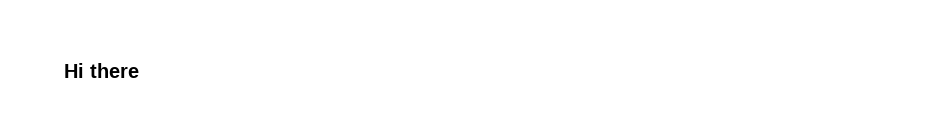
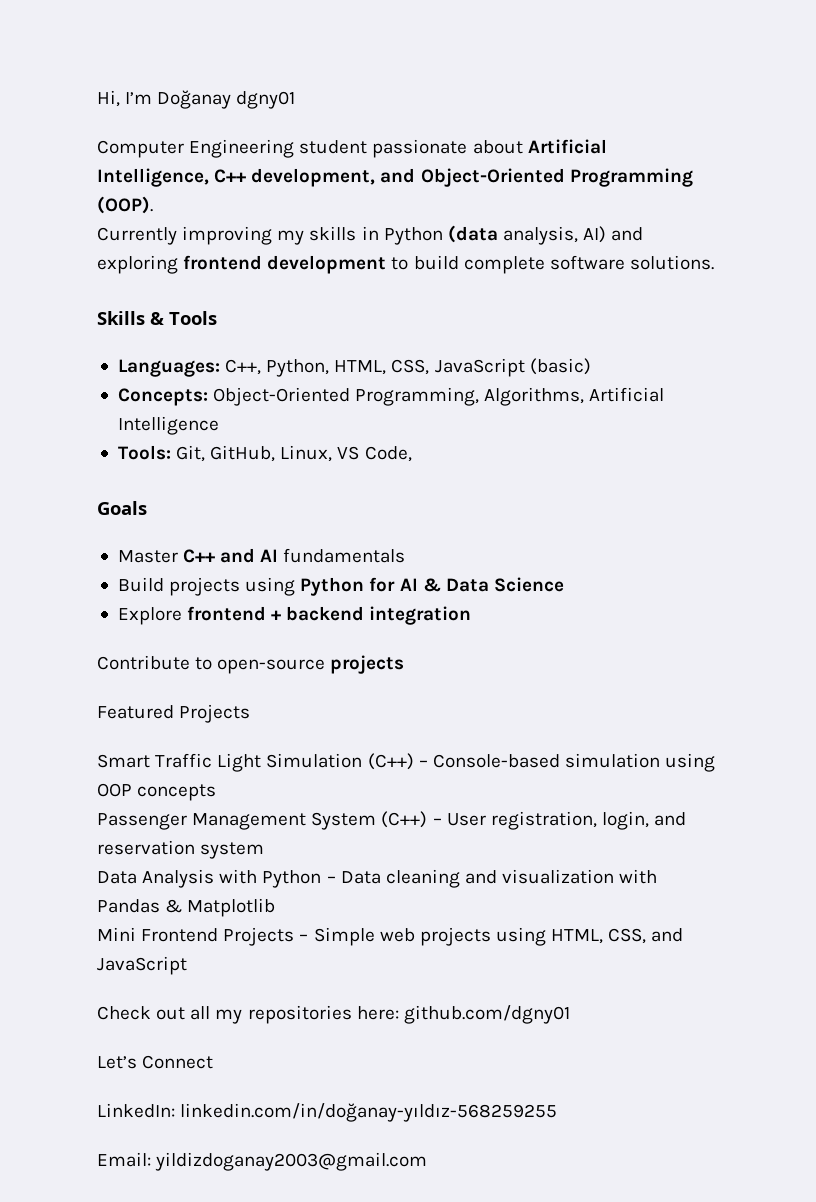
- Hi there
+ Hi, I’m Doğanay dgny01
+ Computer Engineering student passionate about Artificial Intelligence, C++ development, and Object-Oriented Programming (OOP).
+ Currently improving my skills in Python (data analysis, AI) and exploring frontend development to build complete software solutions.
+ Skills & Tools
+ Languages: C++, Python, HTML, CSS, JavaScript (basic)
+ Concepts: Object-Oriented Programming, Algorithms, Artificial Intelligence
+ Tools: Git, GitHub, Linux, VS Code,
+ Goals
+ Master C++ and AI fundamentals
+ Build projects using Python for AI & Data Science
+ Explore frontend + backend integration
+ Contribute to open-source projects
+ Featured Projects
+ Smart Traffic Light Simulation (C++) – Console-based simulation using OOP concepts
+ Passenger Management System (C++) – User registration, login, and reservation system
+ Data Analysis with Python – Data cleaning and visualization with Pandas & Matplotlib
+ Mini Frontend Projects – Simple web projects using HTML, CSS, and JavaScript
+ Check out all my repositories here: github.com/dgny01
+ Let’s Connect
+ LinkedIn: linkedin.com/in/doğanay-yıldız-568259255
+ Email: yildizdoganay2003@gmail.com

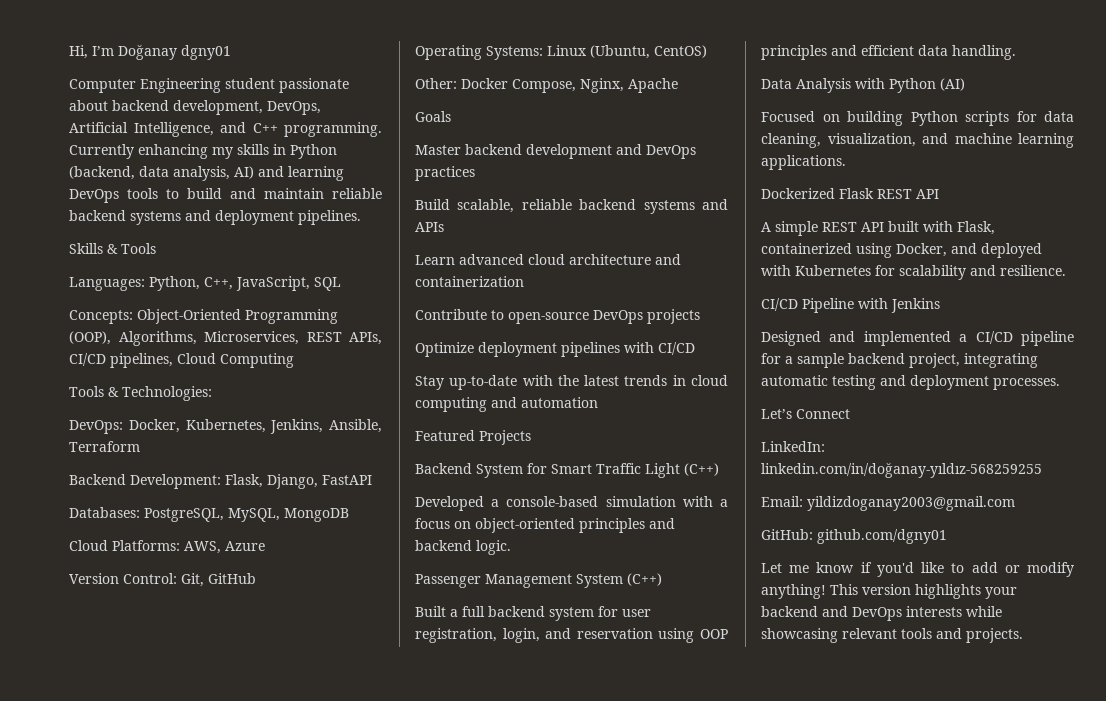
- Computer Engineering student passionate about Artificial Intelligence, C++ development, and Object-Oriented Programming (OOP).
- Currently improving my skills in Python (data analysis, AI) and exploring frontend development to build complete software solutions.
+ Computer Engineering student passionate about backend development, DevOps, Artificial Intelligence, and C++ programming. Currently enhancing my skills in Python (backend, data analysis, AI) and learning DevOps tools to build and maintain reliable backend systems and deployment pipelines.
  Skills & Tools
- Languages: C++, Python, HTML, CSS, JavaScript (basic)
- Concepts: Object-Oriented Programming, Algorithms, Artificial Intelligence
- Tools: Git, GitHub, Linux, VS Code,
+ Languages: Python, C++, JavaScript, SQL
+ Concepts: Object-Oriented Programming (OOP), Algorithms, Microservices, REST APIs, CI/CD pipelines, Cloud Computing
+ Tools & Technologies:
+ DevOps: Docker, Kubernetes, Jenkins, Ansible, Terraform
+ Backend Development: Flask, Django, FastAPI
+ Databases: PostgreSQL, MySQL, MongoDB
+ Cloud Platforms: AWS, Azure
+ Version Control: Git, GitHub
+ Operating Systems: Linux (Ubuntu, CentOS)
+ Other: Docker Compose, Nginx, Apache
  Goals
- Master C++ and AI fundamentals
- Build projects using Python for AI & Data Science
- Explore frontend + backend integration
+ Master backend development and DevOps practices
+ Build scalable, reliable backend systems and APIs
+ Learn advanced cloud architecture and containerization
- Contribute to open-source projects
+ Contribute to open-source DevOps projects
+ Optimize deployment pipelines with CI/CD
+ Stay up-to-date with the latest trends in cloud computing and automation
- Smart Traffic Light Simulation (C++) – Console-based simulation using OOP concepts
- Passenger Management System (C++) – User registration, login, and reservation system
- Data Analysis with Python – Data cleaning and visualization with Pandas & Matplotlib
- Mini Frontend Projects – Simple web projects using HTML, CSS, and JavaScript
- Check out all my repositories here: github.com/dgny01
+ Backend System for Smart Traffic Light (C++)
+ Developed a console-based simulation with a focus on object-oriented principles and backend logic.
+ Passenger Management System (C++)
+ Built a full backend system for user registration, login, and reservation using OOP principles and efficient data handling.
+ Data Analysis with Python (AI)
+ Focused on building Python scripts for data cleaning, visualization, and machine learning applications.
+ Dockerized Flask REST API
+ A simple REST API built with Flask, containerized using Docker, and deployed with Kubernetes for scalability and resilience.
+ CI/CD Pipeline with Jenkins
+ Designed and implemented a CI/CD pipeline for a sample backend project, integrating automatic testing and deployment processes.
+ GitHub: github.com/dgny01
+ Let me know if you'd like to add or modify anything! This version highlights your backend and DevOps interests while showcasing relevant tools and projects.

